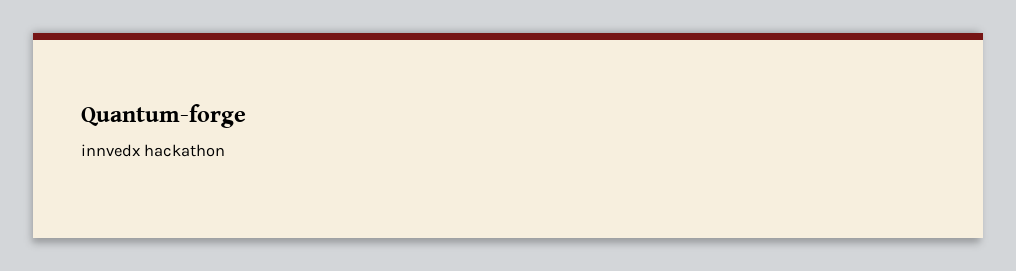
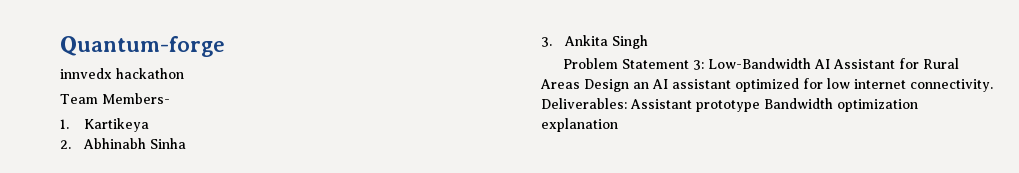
+ Team Members-
+ 1. Kartikeya
+ 2. Abhinabh Sinha
+ 3. Ankita Singh
+ Problem Statement 3: Low-Bandwidth AI Assistant for Rural Areas Design an AI assistant optimized for low internet connectivity. Deliverables: Assistant prototype Bandwidth optimization explanation

